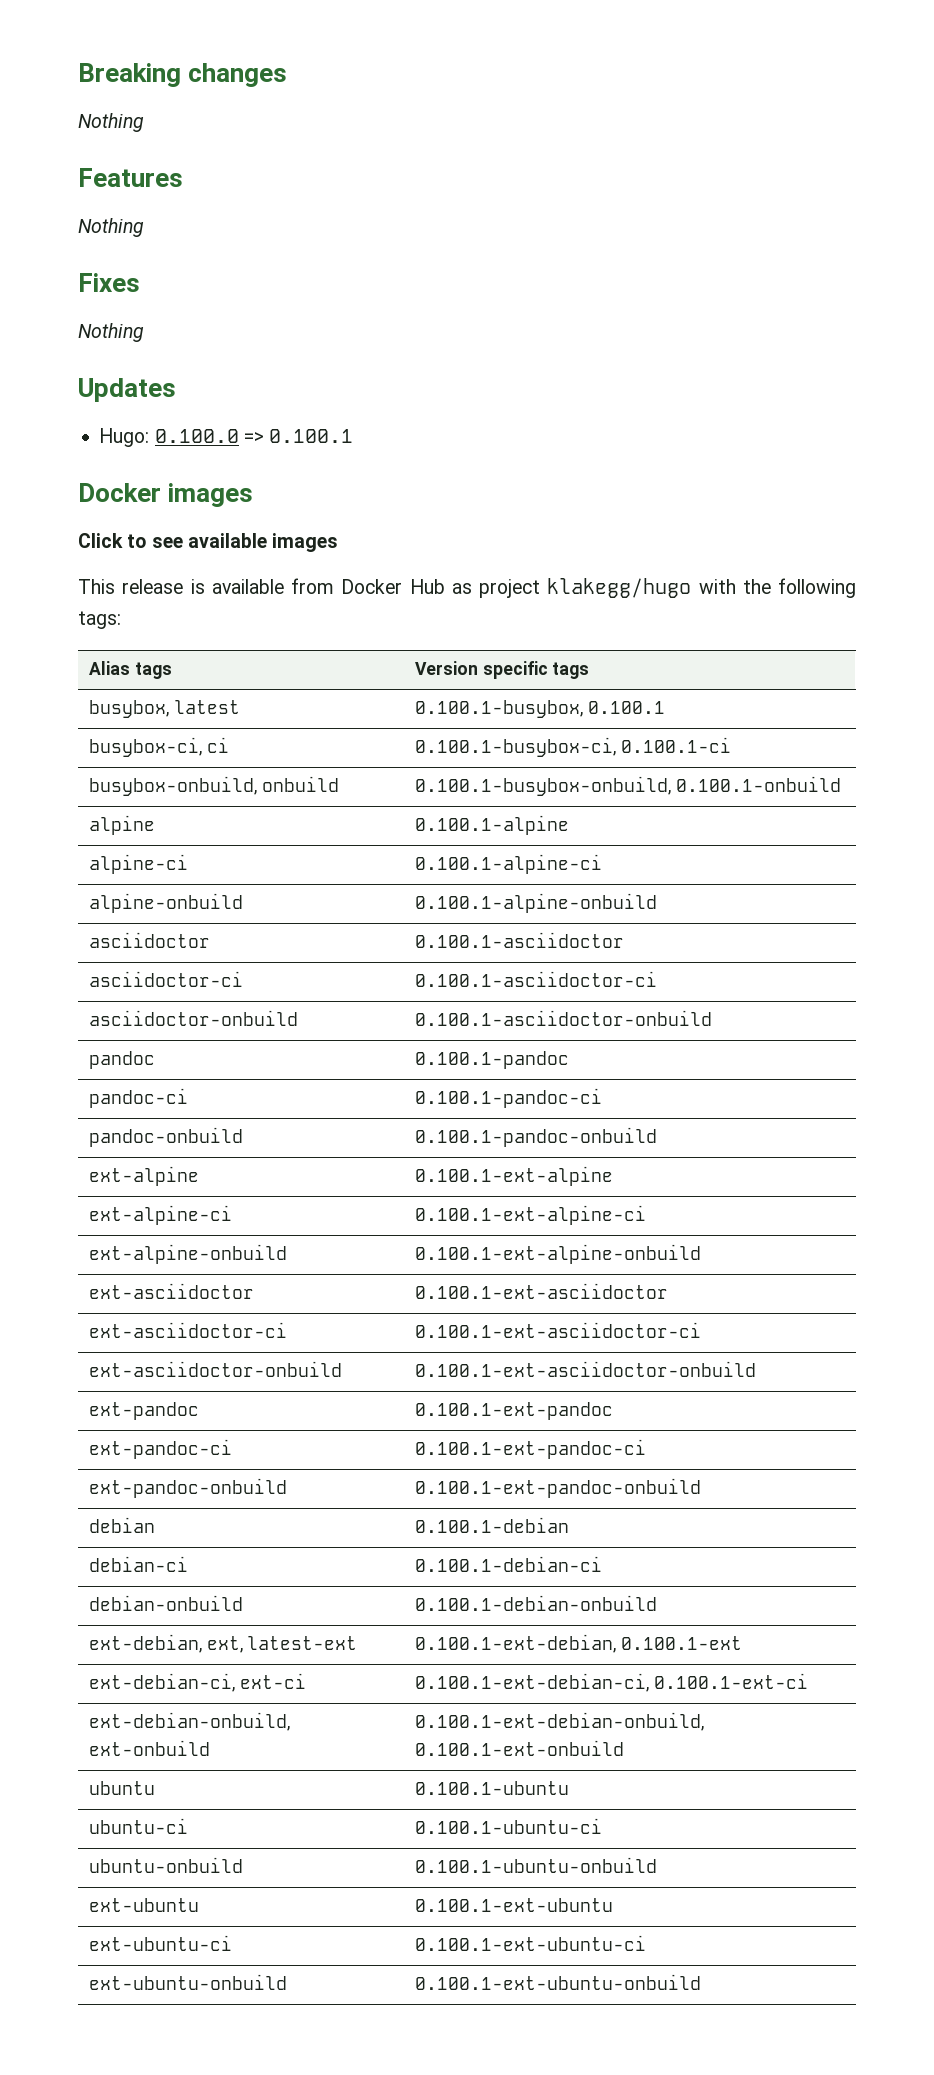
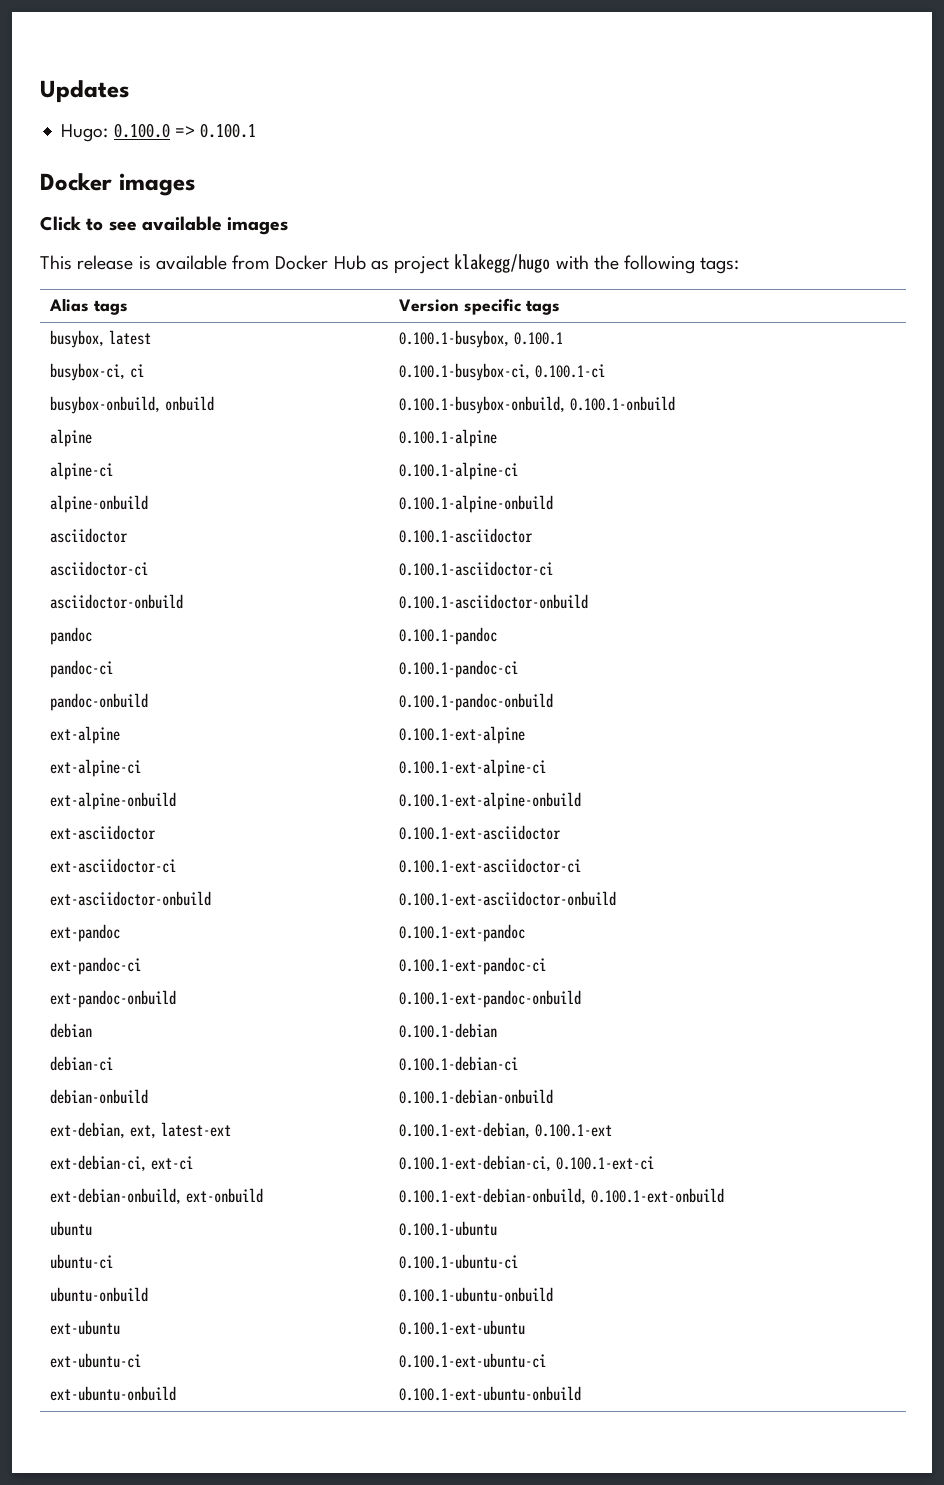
- Breaking changes
- Nothing
- Features
- Nothing
- Fixes
- Nothing

